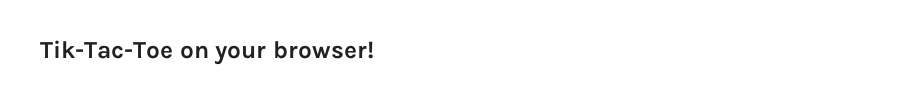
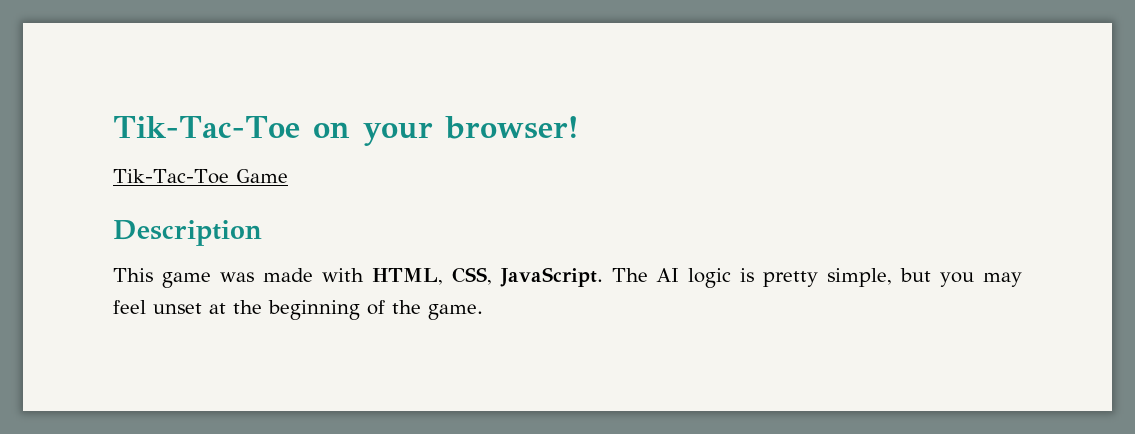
+ Tik-Tac-Toe Game
+ Description
+ This game was made with HTML, CSS, JavaScript. The AI logic is pretty simple, but you may feel unset at the beginning of the game.

